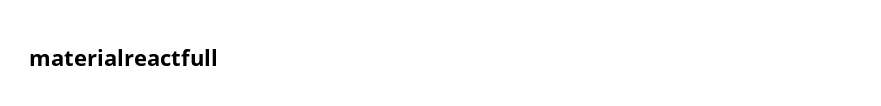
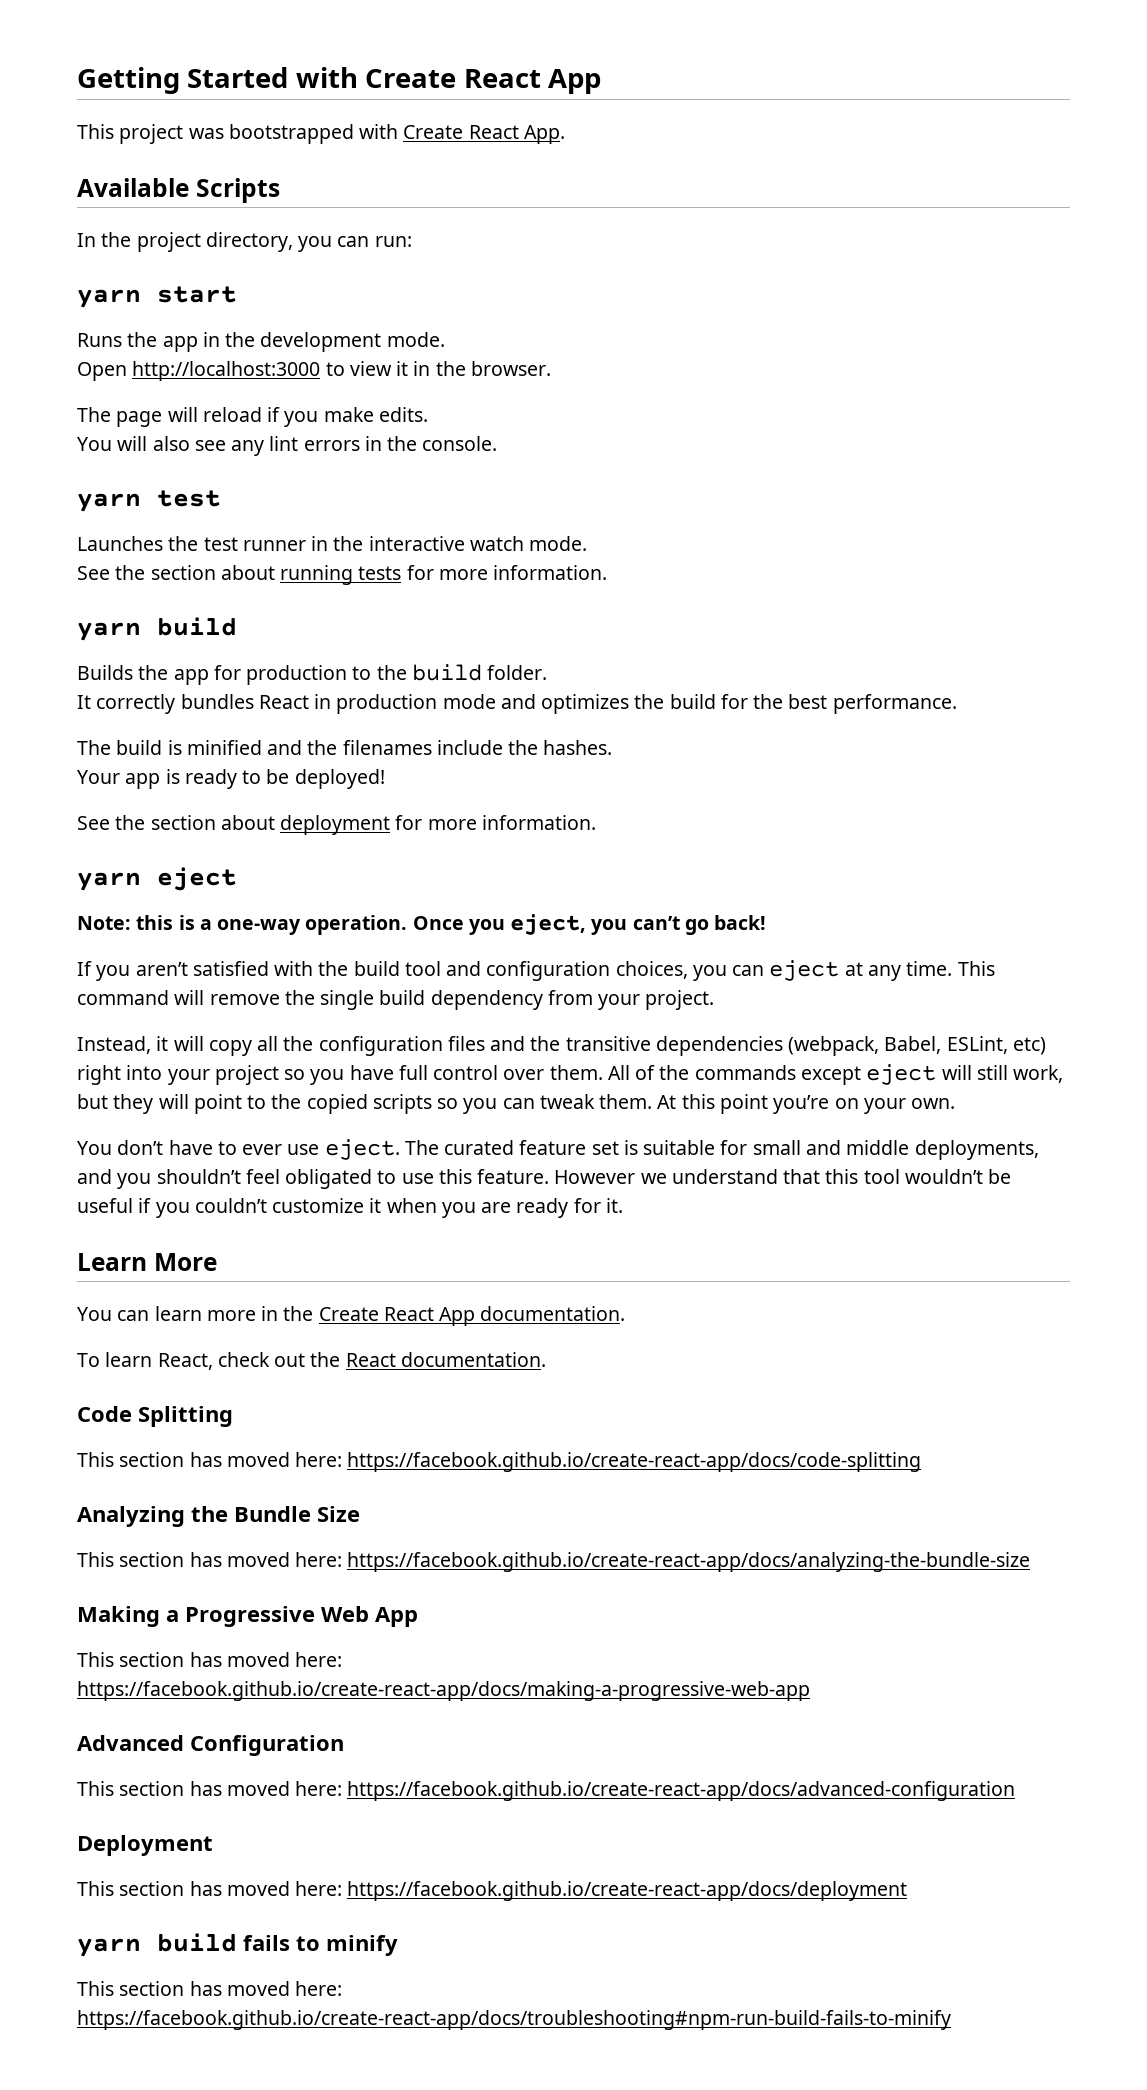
- materialreactfull
+ Getting Started with Create React App
+ This project was bootstrapped with Create React App.
+ Available Scripts
+ In the project directory, you can run:
+ yarn start
+ Runs the app in the development mode.
+ Open http://localhost:3000 to view it in the browser.
+ The page will reload if you make edits.
+ You will also see any lint errors in the console.
+ yarn test
+ Launches the test runner in the interactive watch mode.
+ See the section about running tests for more information.
+ yarn build
+ Builds the app for production to the build folder.
+ It correctly bundles React in production mode and optimizes the build for the best performance.
+ The build is minified and the filenames include the hashes.
+ Your app is ready to be deployed!
+ See the section about deployment for more information.
+ yarn eject
+ Note: this is a one-way operation. Once you eject, you can’t go back!
+ If you aren’t satisfied with the build tool and configuration choices, you can eject at any time. This command will remove the single build dependency from your project.
+ Instead, it will copy all the configuration files and the transitive dependencies (webpack, Babel, ESLint, etc) right into your project so you have full control over them. All of the commands except eject will still work, but they will point to the copied scripts so you can tweak them. At this point you’re on your own.
+ You don’t have to ever use eject. The curated feature set is suitable for small and middle deployments, and you shouldn’t feel obligated to use this feature. However we understand that this tool wouldn’t be useful if you couldn’t customize it when you are ready for it.
+ Learn More
+ You can learn more in the Create React App documentation.
+ To learn React, check out the React documentation.
+ Code Splitting
+ This section has moved here: https://facebook.github.io/create-react-app/docs/code-splitting
+ Analyzing the Bundle Size
+ This section has moved here: https://facebook.github.io/create-react-app/docs/analyzing-the-bundle-size
+ Making a Progressive Web App
+ This section has moved here: https://facebook.github.io/create-react-app/docs/making-a-progressive-web-app
+ Advanced Configuration
+ This section has moved here: https://facebook.github.io/create-react-app/docs/advanced-configuration
+ Deployment
+ This section has moved here: https://facebook.github.io/create-react-app/docs/deployment
+ yarn build fails to minify
+ This section has moved here: https://facebook.github.io/create-react-app/docs/troubleshooting#npm-run-build-fails-to-minify

